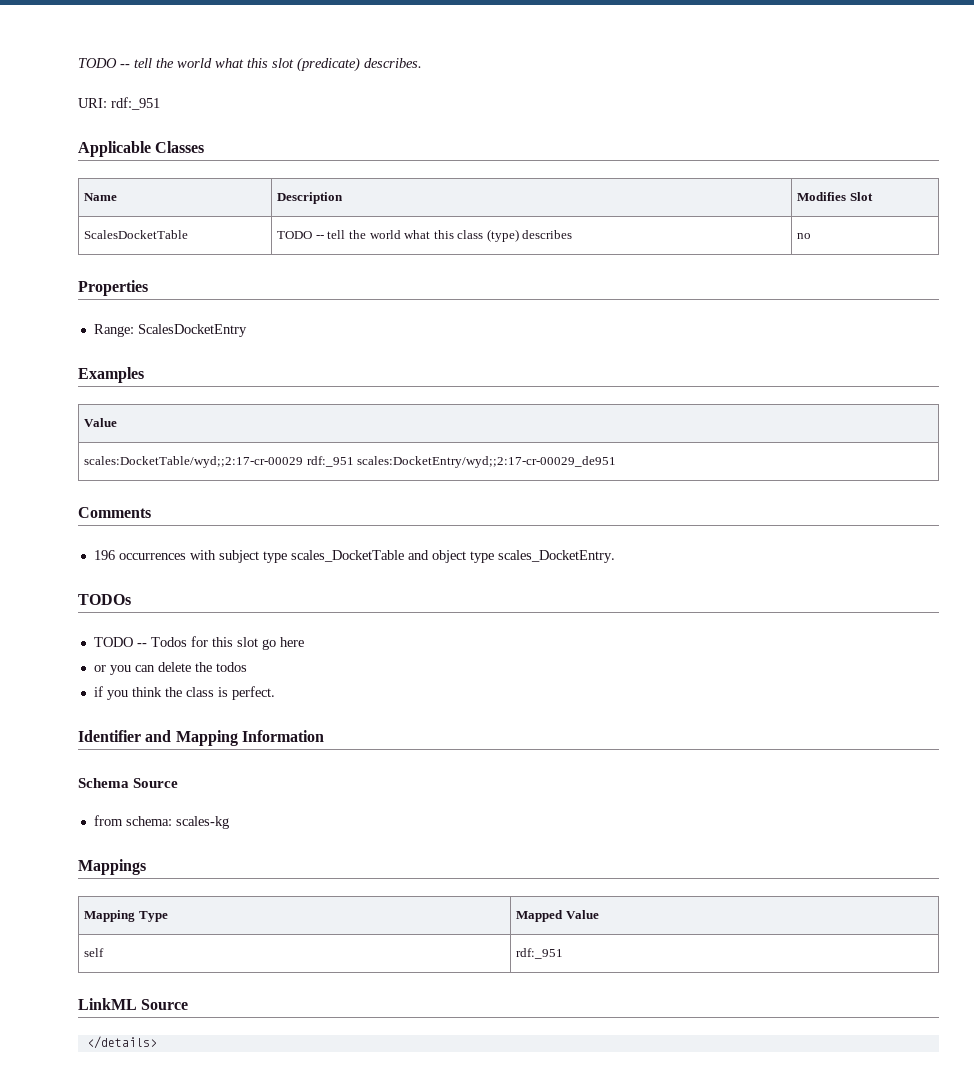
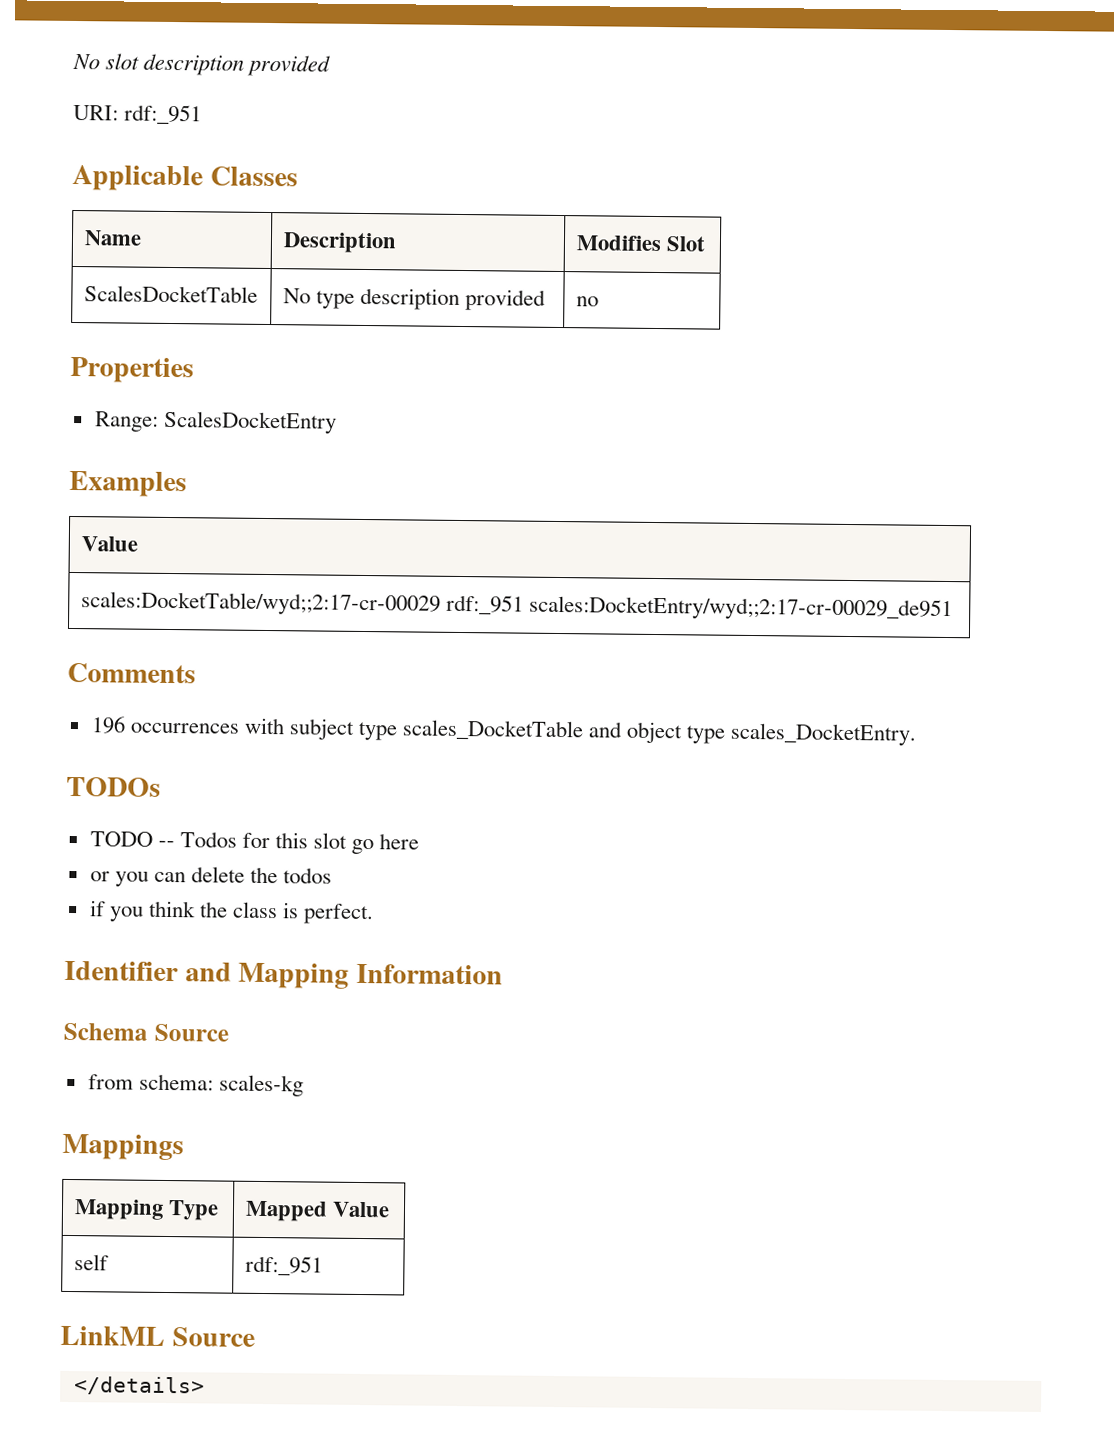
- TODO -- tell the world what this slot (predicate) describes.
+ No slot description provided
- ScalesDocketTable | TODO -- tell the world what this class (type) describes | no
+ ScalesDocketTable | No type description provided | no

